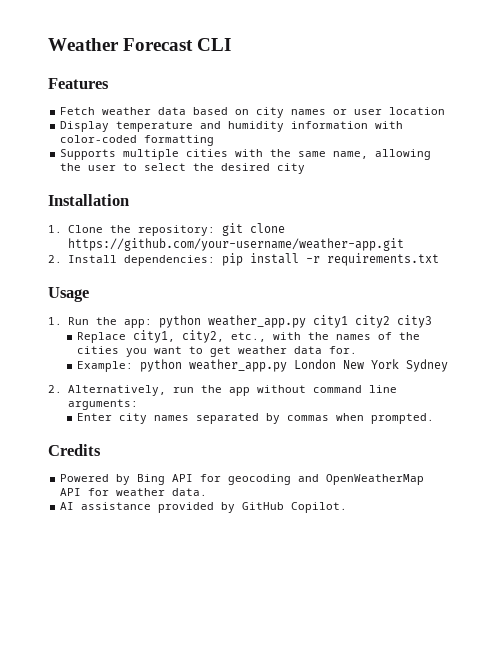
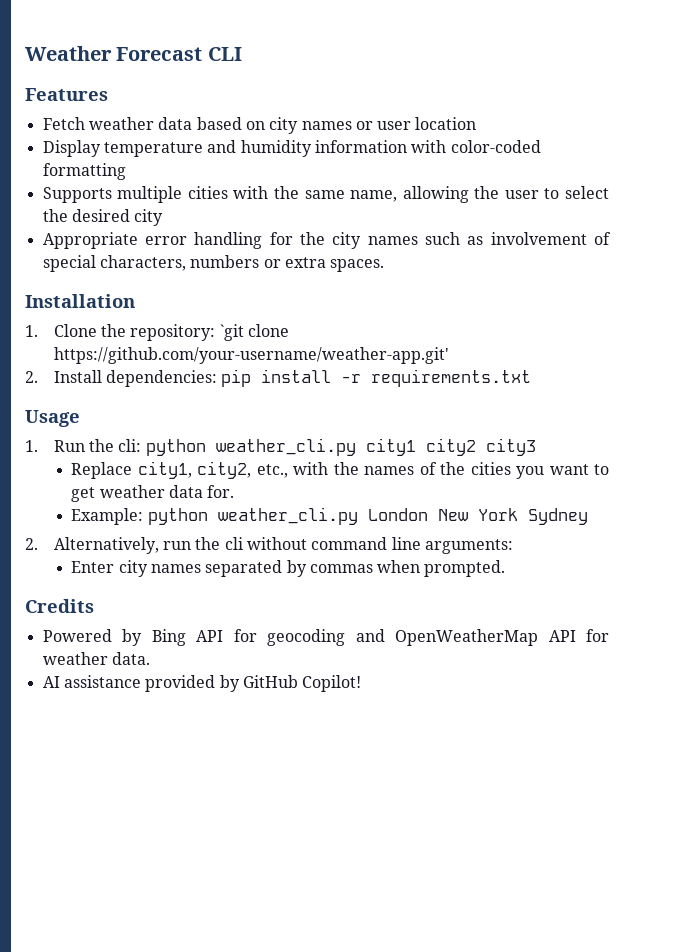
+ Appropriate error handling for the city names such as involvement of special characters, numbers or extra spaces.
- 1. Clone the repository: git clone https://github.com/your-username/weather-app.git
+ 1. Clone the repository: `git clone https://github.com/your-username/weather-app.git'
- 1. Run the app: python weather_app.py city1 city2 city3
+ 1. Run the cli: python weather_cli.py city1 city2 city3
- Example: python weather_app.py London New York Sydney
+ Example: python weather_cli.py London New York Sydney
- 2. Alternatively, run the app without command line arguments:
+ 2. Alternatively, run the cli without command line arguments:
- AI assistance provided by GitHub Copilot.
+ AI assistance provided by GitHub Copilot!

